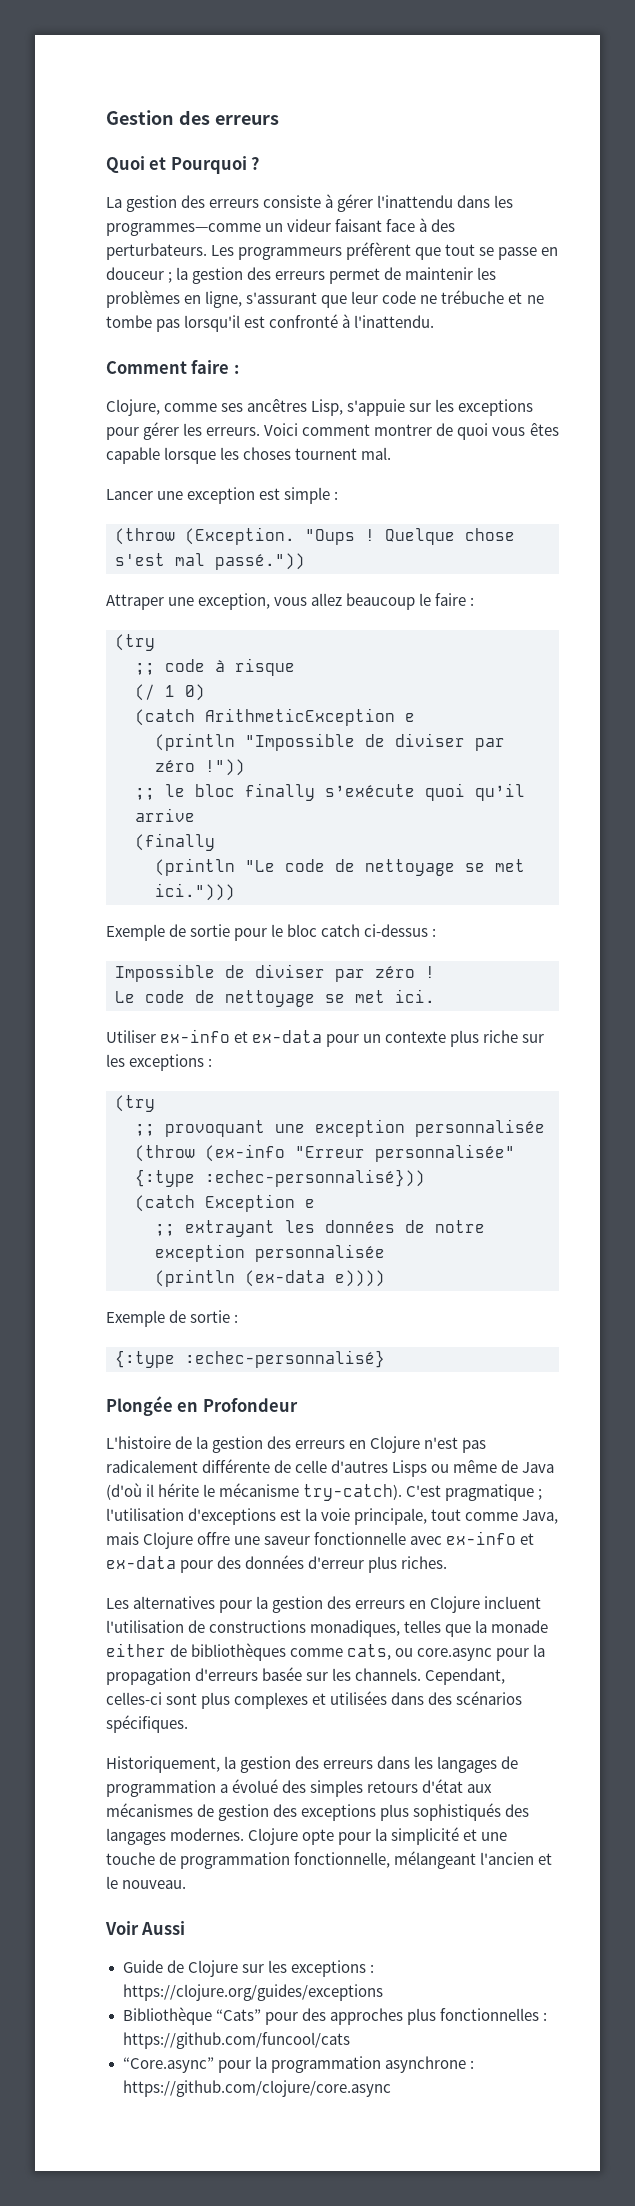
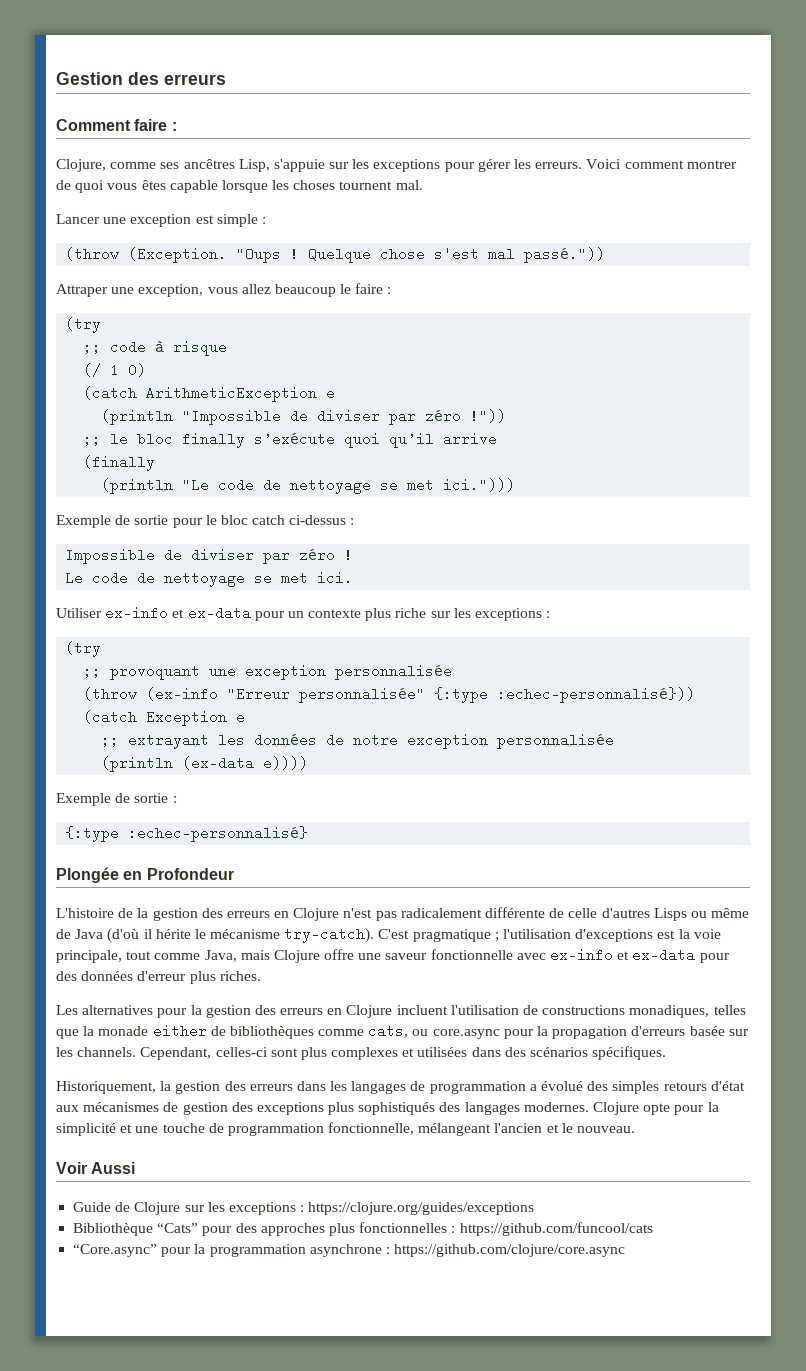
- Quoi et Pourquoi ?
- La gestion des erreurs consiste à gérer l'inattendu dans les programmes—comme un videur faisant face à des perturbateurs. Les programmeurs préfèrent que tout se passe en douceur ; la gestion des erreurs permet de maintenir les problèmes en ligne, s'assurant que leur code ne trébuche et ne tombe pas lorsqu'il est confronté à l'inattendu.

